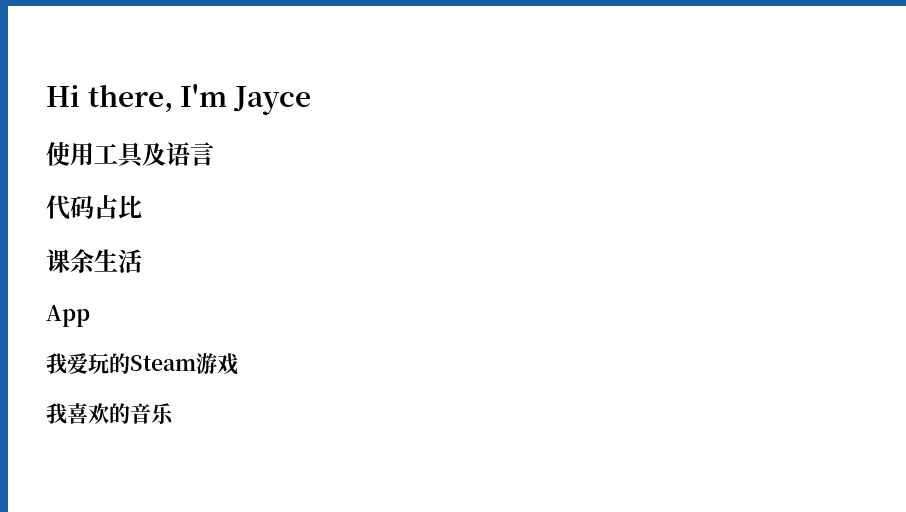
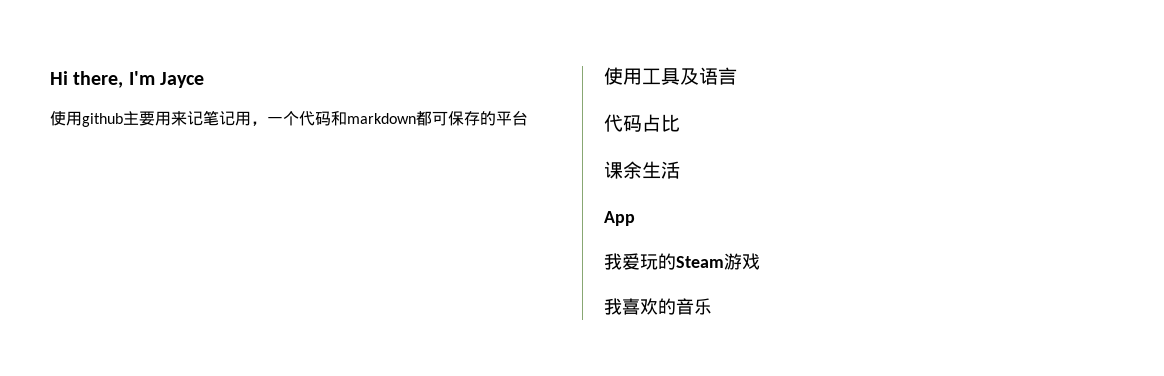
+ 使用github主要用来记笔记用，一个代码和markdown都可保存的平台

